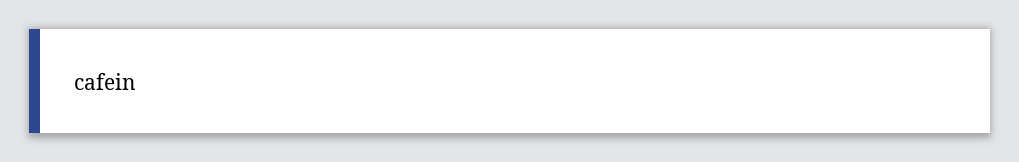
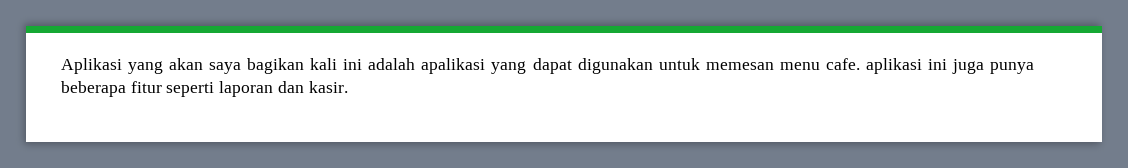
- cafein
+ Aplikasi yang akan saya bagikan kali ini adalah apalikasi yang dapat digunakan untuk memesan menu cafe. aplikasi ini juga punya beberapa fitur seperti laporan dan kasir.

